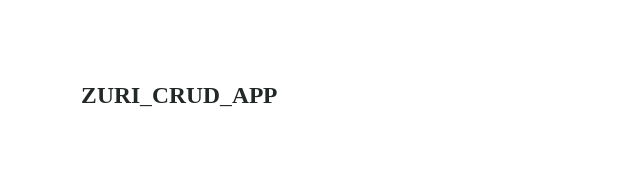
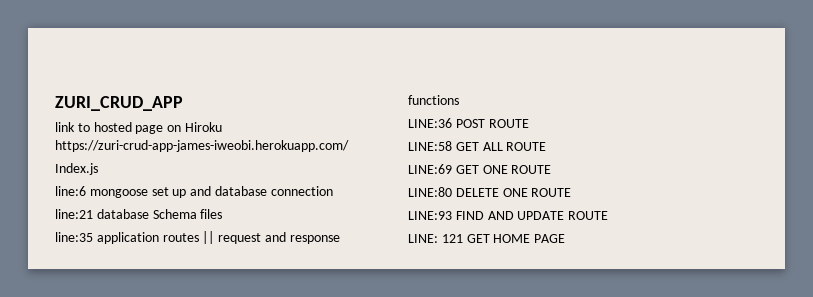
+ link to hosted page on Hiroku https://zuri-crud-app-james-iweobi.herokuapp.com/
+ Index.js
+ line:6 mongoose set up and database connection
+ line:21 database Schema files
+ line:35 application routes || request and response functions
+ LINE:36 POST ROUTE
+ LINE:58 GET ALL ROUTE
+ LINE:69 GET ONE ROUTE
+ LINE:80 DELETE ONE ROUTE
+ LINE:93 FIND AND UPDATE ROUTE
+ LINE: 121 GET HOME PAGE

